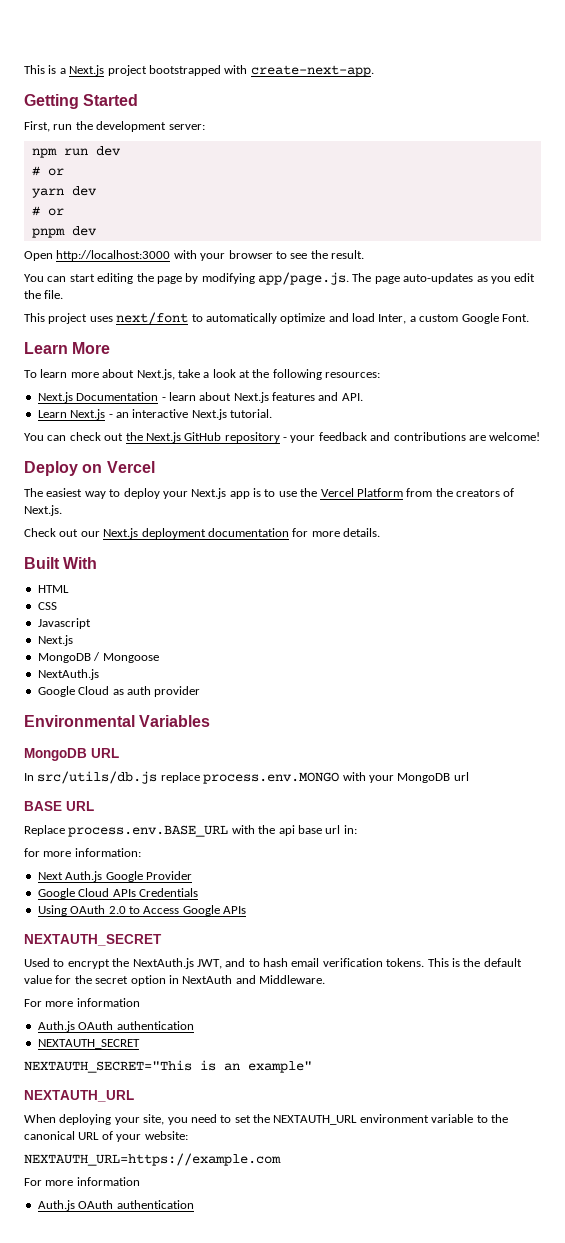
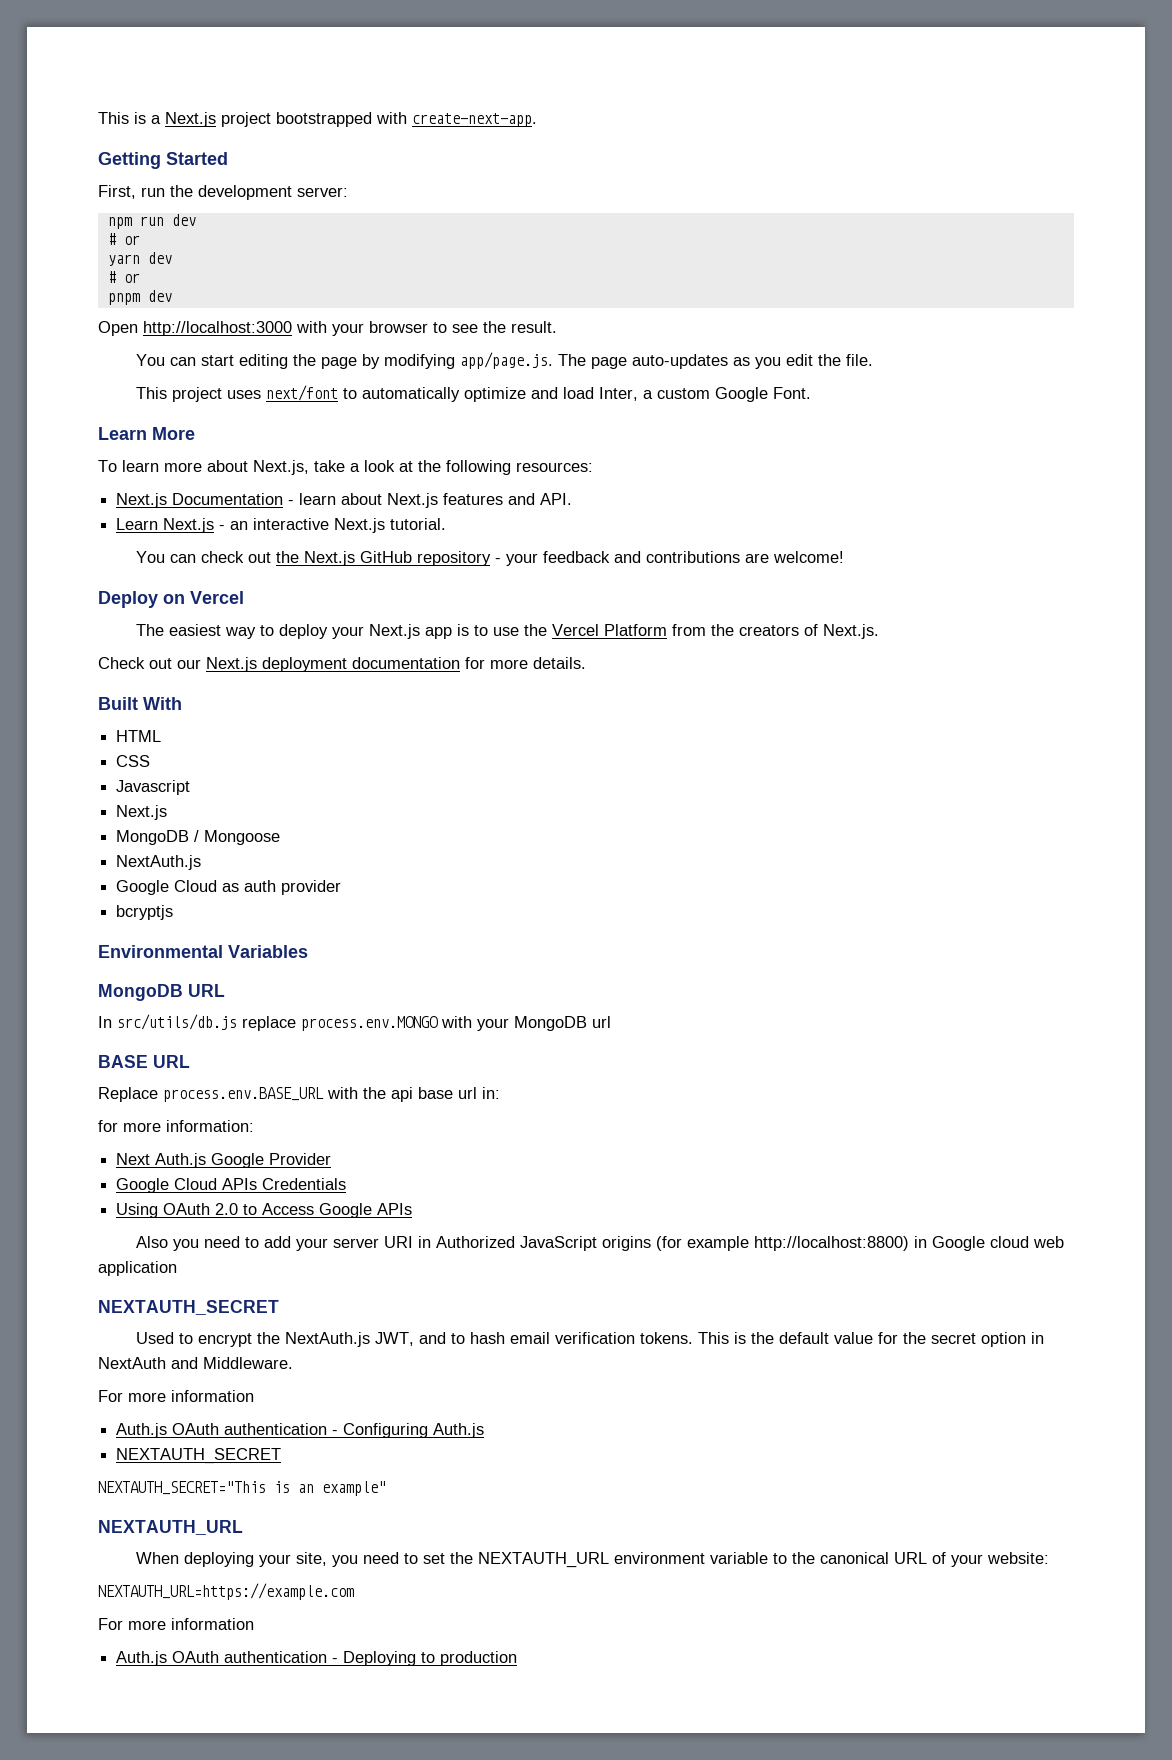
+ bcryptjs
+ Also you need to add your server URI in Authorized JavaScript origins (for example http://localhost:8800) in Google cloud web application
  This is the default value for the secret option in NextAuth and Middleware.
  For more information
- Auth.js OAuth authentication
+ Auth.js OAuth authentication - Configuring Auth.js
  NEXTAUTH_URL=https://example.com
  For more information
- Auth.js OAuth authentication
+ Auth.js OAuth authentication - Deploying to production

